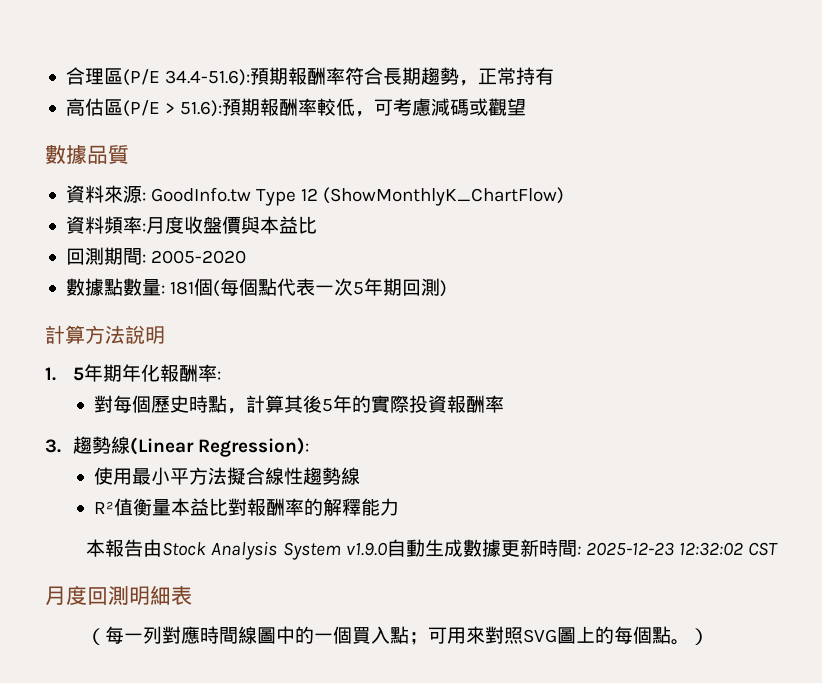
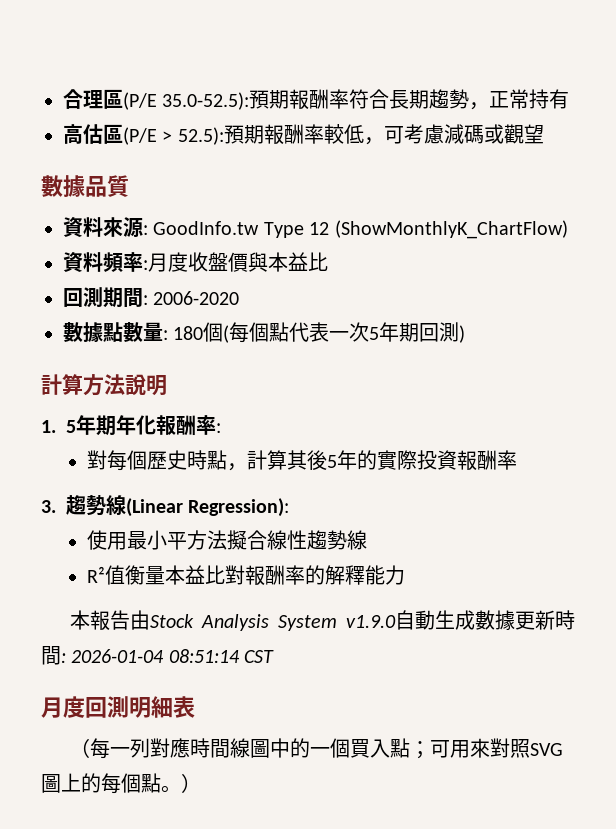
- 合理區(P/E 34.4-51.6):預期報酬率符合長期趨勢，正常持有
+ 合理區(P/E 35.0-52.5):預期報酬率符合長期趨勢，正常持有
- 高估區(P/E > 51.6):預期報酬率較低，可考慮減碼或觀望
+ 高估區(P/E > 52.5):預期報酬率較低，可考慮減碼或觀望
- 回測期間: 2005-2020
+ 回測期間: 2006-2020
- 數據點數量: 181個(每個點代表一次5年期回測)
+ 數據點數量: 180個(每個點代表一次5年期回測)
- 本報告由Stock Analysis System v1.9.0自動生成數據更新時間: 2025-12-23 12:32:02 CST
+ 本報告由Stock Analysis System v1.9.0自動生成數據更新時間: 2026-01-04 08:51:14 CST

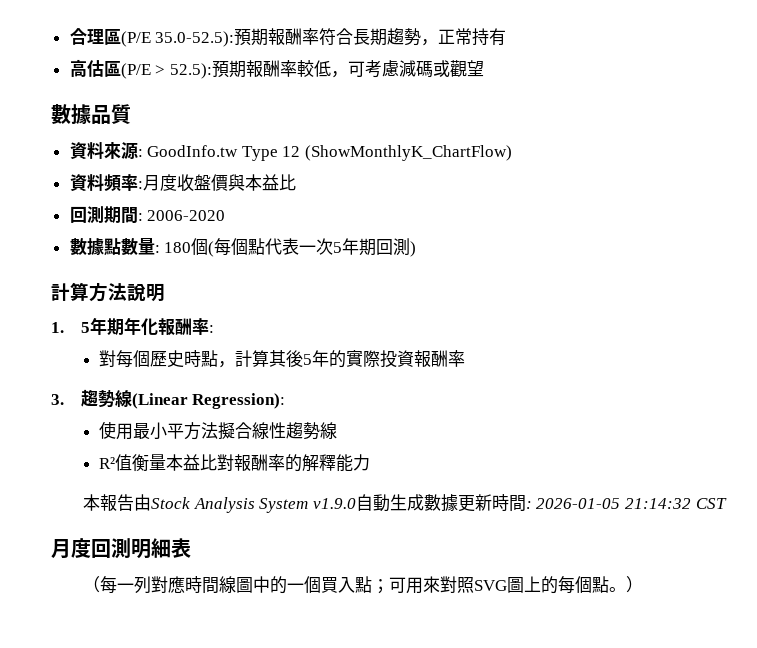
- 本報告由Stock Analysis System v1.9.0自動生成數據更新時間: 2026-01-04 08:51:14 CST
+ 本報告由Stock Analysis System v1.9.0自動生成數據更新時間: 2026-01-05 21:14:32 CST

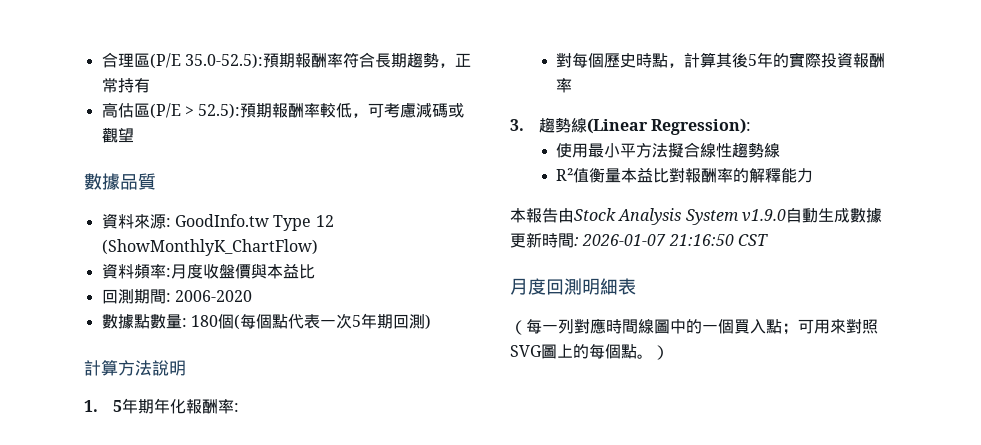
- 本報告由Stock Analysis System v1.9.0自動生成數據更新時間: 2026-01-05 21:14:32 CST
+ 本報告由Stock Analysis System v1.9.0自動生成數據更新時間: 2026-01-07 21:16:50 CST

